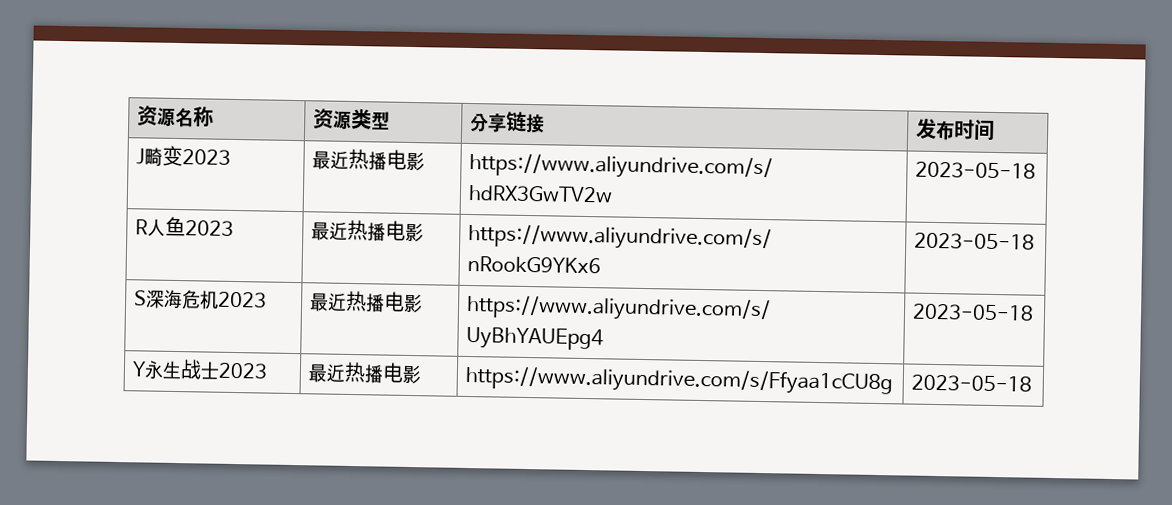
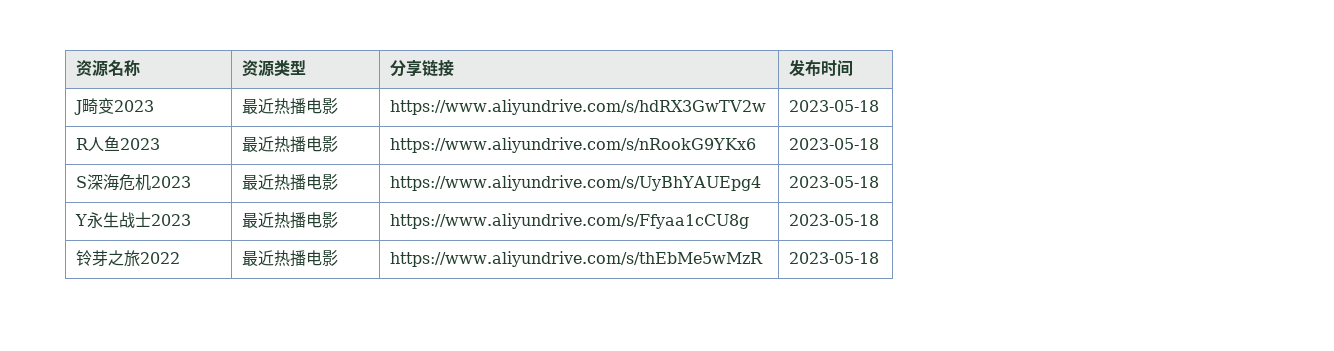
+ 铃芽之旅2022 | 最近热播电影 | https://www.aliyundrive.com/s/thEbMe5wMzR | 2023-05-18

